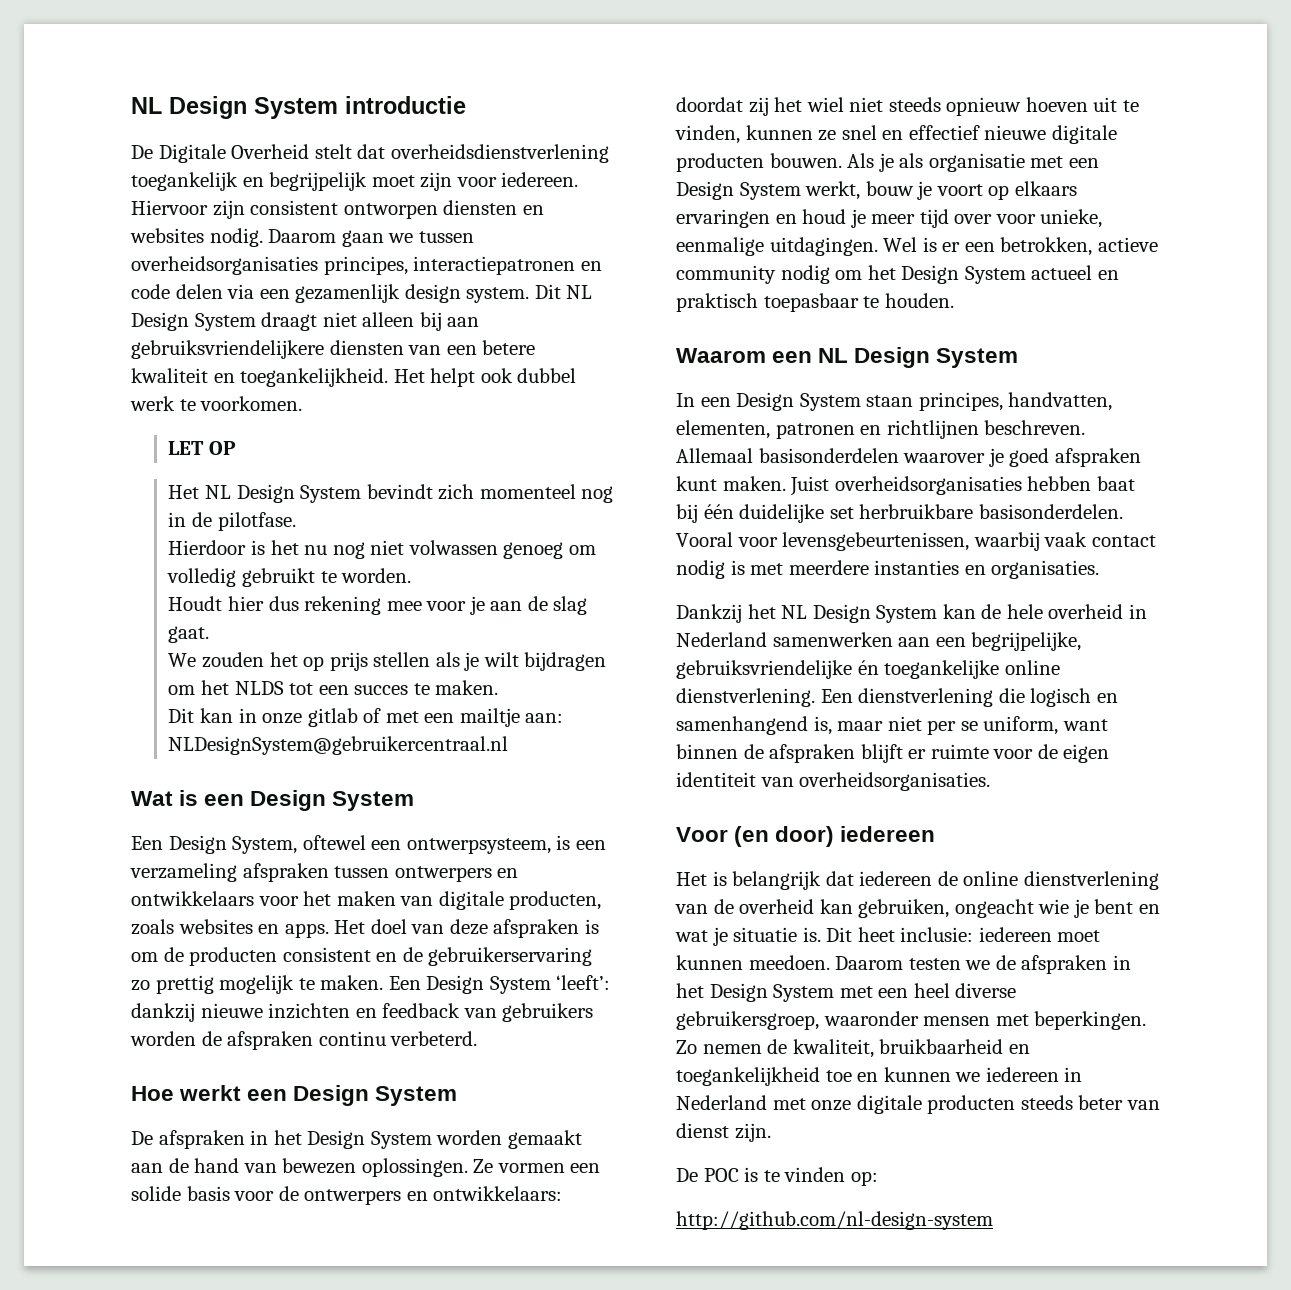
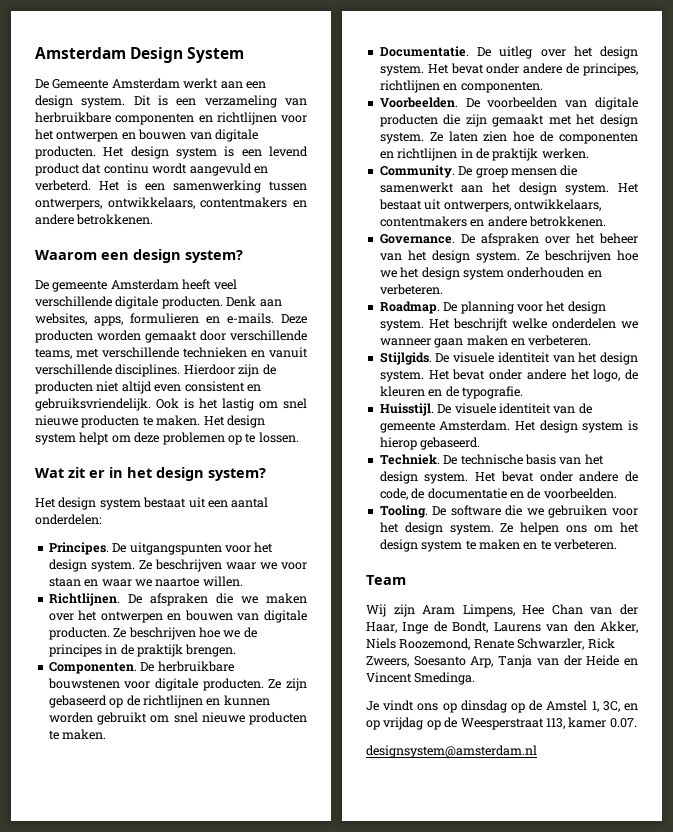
- NL Design System introductie
- De Digitale Overheid stelt dat overheidsdienstverlening toegankelijk en begrijpelijk moet zijn voor iedereen. Hiervoor zijn consistent ontworpen diensten en websites nodig. Daarom gaan we tussen overheidsorganisaties principes, interactiepatronen en code delen via een gezamenlijk design system. Dit NL Design System draagt niet alleen bij aan gebruiksvriendelijkere diensten van een betere kwaliteit en toegankelijkheid. Het helpt ook dubbel werk te voorkomen.
- LET OP
- Het NL Design System bevindt zich momenteel nog in de pilotfase.
- Hierdoor is het nu nog niet volwassen genoeg om volledig gebruikt te worden.
- Houdt hier dus rekening mee voor je aan de slag gaat.
- We zouden het op prijs stellen als je wilt bijdragen om het NLDS tot een succes te maken.
- Dit kan in onze gitlab of met een mailtje aan: NLDesignSystem@gebruikercentraal.nl
- Wat is een Design System
- Een Design System, oftewel een ontwerpsysteem, is een verzameling afspraken tussen ontwerpers en ontwikkelaars voor het maken van digitale producten, zoals websites en apps. Het doel van deze afspraken is om de producten consistent en de gebruikerservaring zo prettig mogelijk te maken. Een Design System ‘leeft’: dankzij nieuwe inzichten en feedback van gebruikers worden de afspraken continu verbeterd.
- Hoe werkt een Design System
- De afspraken in het Design System worden gemaakt aan de hand van bewezen oplossingen. Ze vormen een solide basis voor de ontwerpers en ontwikkelaars: doordat zij het wiel niet steeds opnieuw hoeven uit te vinden, kunnen ze snel en effectief nieuwe digitale producten bouwen. Als je als organisatie met een Design System werkt, bouw je voort op elkaars ervaringen en houd je meer tijd over voor unieke, eenmalige uitdagingen. Wel is er een betrokken, actieve community nodig om het Design System actueel en praktisch toepasbaar te houden.
- Waarom een NL Design System
- In een Design System staan principes, handvatten, elementen, patronen en richtlijnen beschreven. Allemaal basisonderdelen waarover je goed afspraken kunt maken. Juist overheidsorganisaties hebben baat bij één duidelijke set herbruikbare basisonderdelen. Vooral voor levensgebeurtenissen, waarbij vaak contact nodig is met meerdere instanties en organisaties.
- Dankzij het NL Design System kan de hele overheid in Nederland samenwerken aan een begrijpelijke, gebruiksvriendelijke én toegankelijke online dienstverlening. Een dienstverlening die logisch en samenhangend is, maar niet per se uniform, want binnen de afspraken blijft er ruimte voor de eigen identiteit van overheidsorganisaties.
- Voor (en door) iedereen
- Het is belangrijk dat iedereen de online dienstverlening van de overheid kan gebruiken, ongeacht wie je bent en wat je situatie is. Dit heet inclusie: iedereen moet kunnen meedoen. Daarom testen we de afspraken in het Design System met een heel diverse gebruikersgroep, waaronder mensen met beperkingen. Zo nemen de kwaliteit, bruikbaarheid en toegankelijkheid toe en kunnen we iedereen in Nederland met onze digitale producten steeds beter van dienst zijn.
- De POC is te vinden op:
- http://github.com/nl-design-system
+ Amsterdam Design System
+ De Gemeente Amsterdam werkt aan een design system. Dit is een verzameling van herbruikbare componenten en richtlijnen voor het ontwerpen en bouwen van digitale producten. Het design system is een levend product dat continu wordt aangevuld en verbeterd. Het is een samenwerking tussen ontwerpers, ontwikkelaars, contentmakers en andere betrokkenen.
+ Waarom een design system?
+ De gemeente Amsterdam heeft veel verschillende digitale producten. Denk aan websites, apps, formulieren en e-mails. Deze producten worden gemaakt door verschillende teams, met verschillende technieken en vanuit verschillende disciplines. Hierdoor zijn de producten niet altijd even consistent en gebruiksvriendelijk. Ook is het lastig om snel nieuwe producten te maken. Het design system helpt om deze problemen op te lossen.
+ Wat zit er in het design system?
+ Het design system bestaat uit een aantal onderdelen:
+ Principes. De uitgangspunten voor het design system. Ze beschrijven waar we voor staan en waar we naartoe willen.
+ Richtlijnen. De afspraken die we maken over het ontwerpen en bouwen van digitale producten. Ze beschrijven hoe we de principes in de praktijk brengen.
+ Componenten. De herbruikbare bouwstenen voor digitale producten. Ze zijn gebaseerd op de richtlijnen en kunnen worden gebruikt om snel nieuwe producten te maken.
+ Documentatie. De uitleg over het design system. Het bevat onder andere de principes, richtlijnen en componenten.
+ Voorbeelden. De voorbeelden van digitale producten die zijn gemaakt met het design system. Ze laten zien hoe de componenten en richtlijnen in de praktijk werken.
+ Community. De groep mensen die samenwerkt aan het design system. Het bestaat uit ontwerpers, ontwikkelaars, contentmakers en andere betrokkenen.
+ Governance. De afspraken over het beheer van het design system. Ze beschrijven hoe we het design system onderhouden en verbeteren.
+ Roadmap. De planning voor het design system. Het beschrijft welke onderdelen we wanneer gaan maken en verbeteren.
+ Stijlgids. De visuele identiteit van het design system. Het bevat onder andere het logo, de kleuren en de typografie.
+ Huisstijl. De visuele identiteit van de gemeente Amsterdam. Het design system is hierop gebaseerd.
+ Techniek. De technische basis van het design system. Het bevat onder andere de code, de documentatie en de voorbeelden.
+ Tooling. De software die we gebruiken voor het design system. Ze helpen ons om het design system te maken en te verbeteren.
+ Team
+ Wij zijn Aram Limpens, Hee Chan van der Haar, Inge de Bondt, Laurens van den Akker, Niels Roozemond, Renate Schwarzler, Rick Zweers, Soesanto Arp, Tanja van der Heide en Vincent Smedinga.
+ Je vindt ons op dinsdag op de Amstel 1, 3C, en op vrijdag op de Weesperstraat 113, kamer 0.07.
+ designsystem@amsterdam.nl

